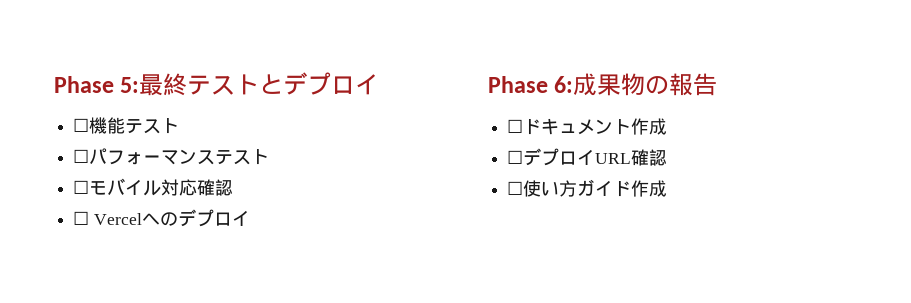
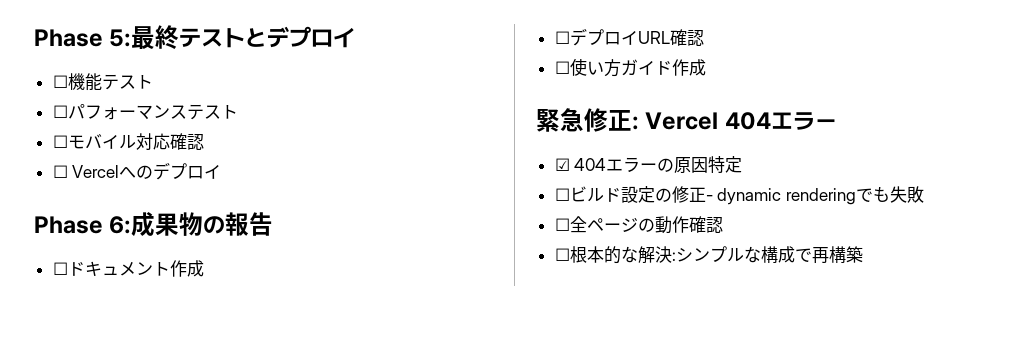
+ 緊急修正: Vercel 404エラー
+ ☑ 404エラーの原因特定
+ ☐ビルド設定の修正- dynamic renderingでも失敗
+ ☐全ページの動作確認
+ ☐根本的な解決:シンプルな構成で再構築

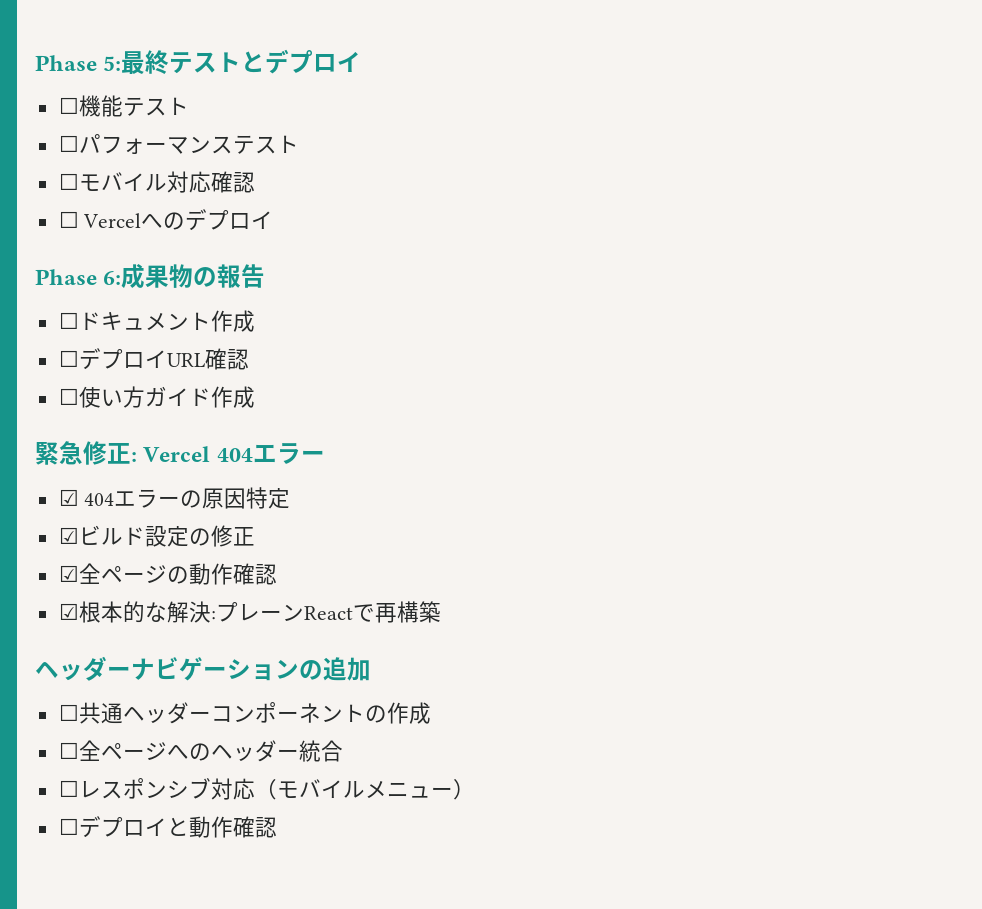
- ☐ビルド設定の修正- dynamic renderingでも失敗
- ☐全ページの動作確認
+ ☑ビルド設定の修正
+ ☑全ページの動作確認
- ☐根本的な解決:シンプルな構成で再構築
+ ☑根本的な解決:プレーンReactで再構築
+ ヘッダーナビゲーションの追加
+ ☐共通ヘッダーコンポーネントの作成
+ ☐全ページへのヘッダー統合
+ ☐レスポンシブ対応（モバイルメニュー）
+ ☐デプロイと動作確認

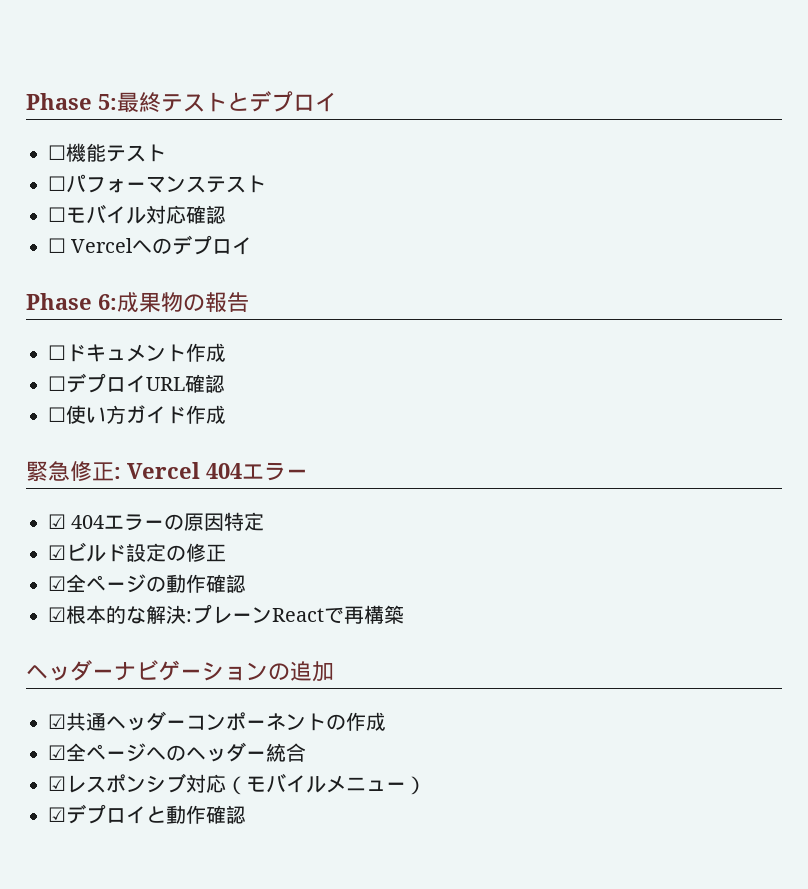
- ☐共通ヘッダーコンポーネントの作成
+ ☑共通ヘッダーコンポーネントの作成
- ☐全ページへのヘッダー統合
+ ☑全ページへのヘッダー統合
- ☐レスポンシブ対応（モバイルメニュー）
+ ☑レスポンシブ対応（モバイルメニュー）
- ☐デプロイと動作確認
+ ☑デプロイと動作確認

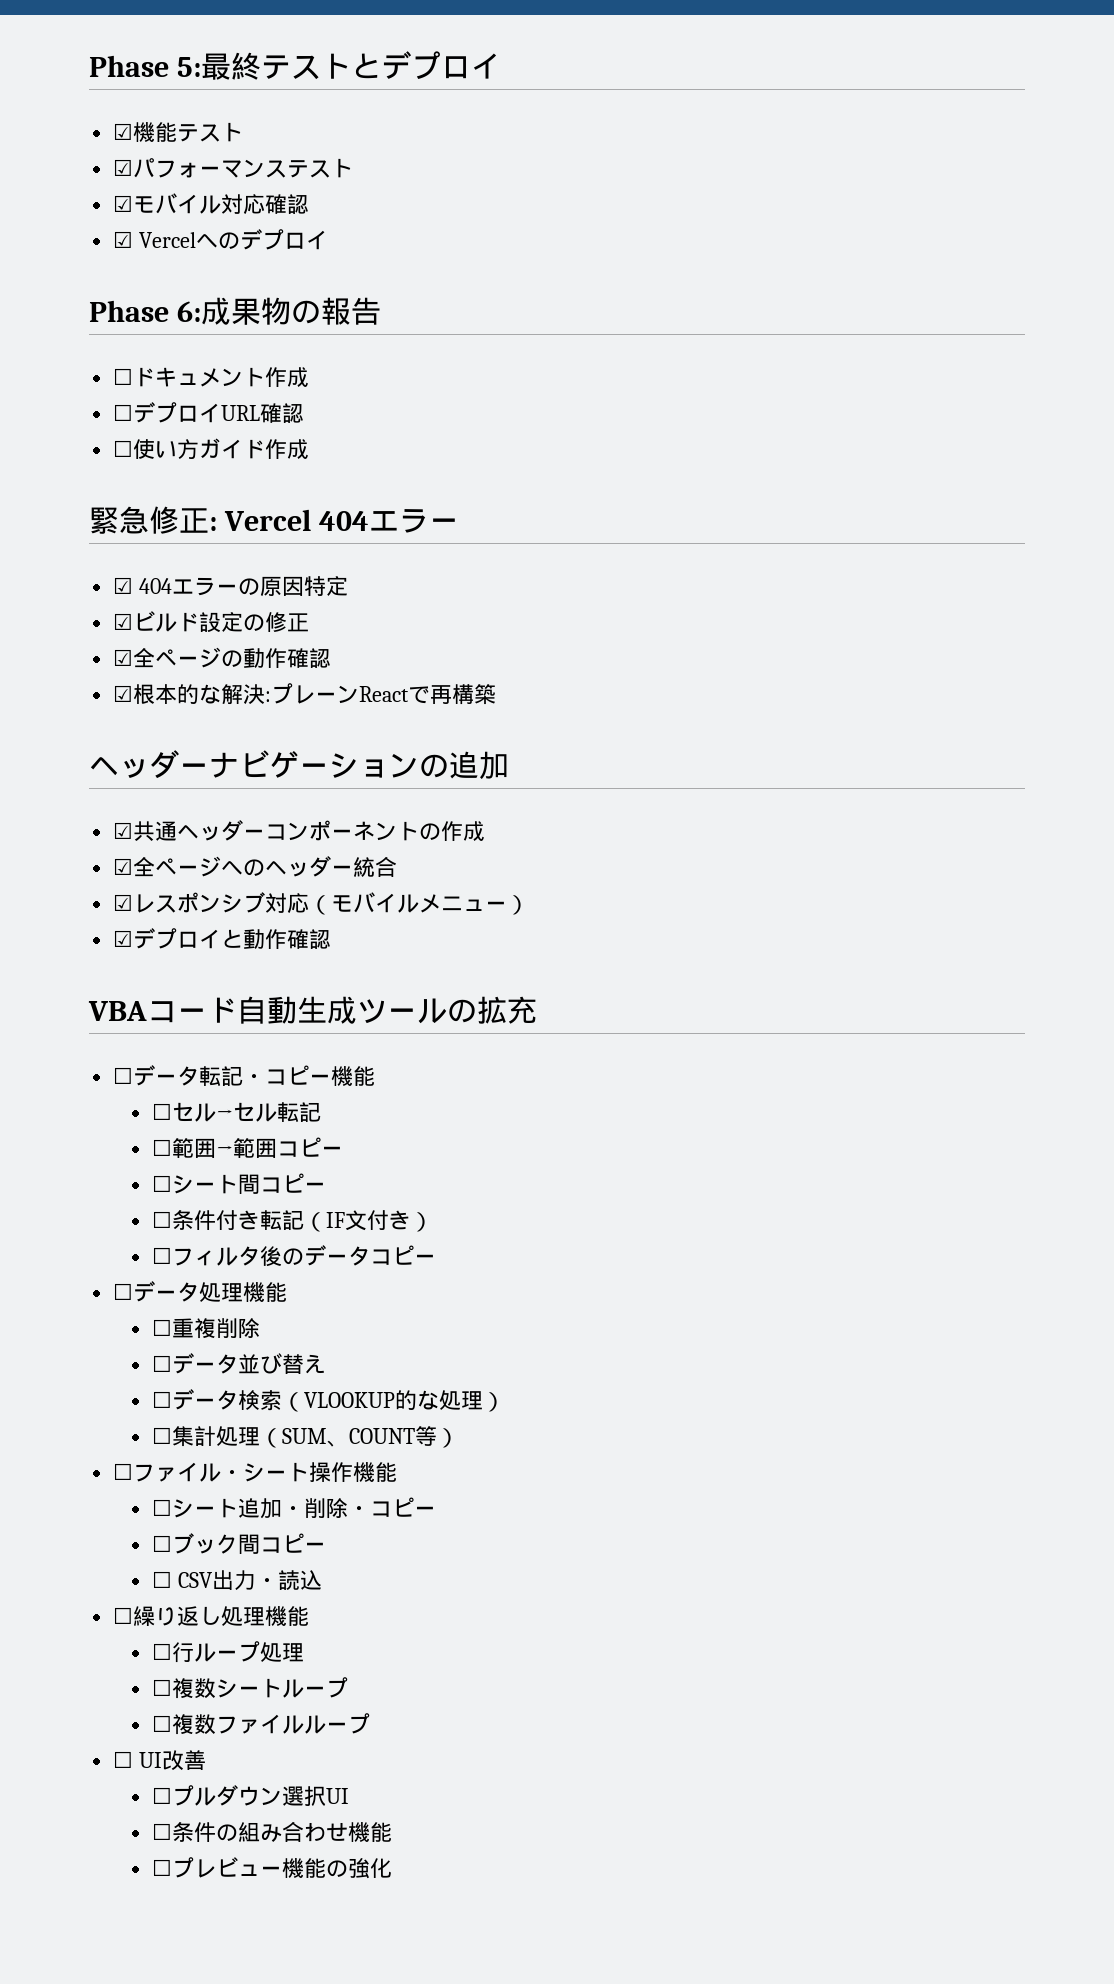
- ☐機能テスト
+ ☑機能テスト
- ☐パフォーマンステスト
+ ☑パフォーマンステスト
- ☐モバイル対応確認
+ ☑モバイル対応確認
- ☐ Vercelへのデプロイ
+ ☑ Vercelへのデプロイ
+ VBAコード自動生成ツールの拡充
+ ☐データ転記・コピー機能
+ ☐セル→セル転記
+ ☐範囲→範囲コピー
+ ☐シート間コピー
+ ☐条件付き転記（IF文付き）
+ ☐フィルタ後のデータコピー
+ ☐データ処理機能
+ ☐重複削除
+ ☐データ並び替え
+ ☐データ検索（VLOOKUP的な処理）
+ ☐集計処理（SUM、COUNT等）
+ ☐ファイル・シート操作機能
+ ☐シート追加・削除・コピー
+ ☐ブック間コピー
+ ☐ CSV出力・読込
+ ☐繰り返し処理機能
+ ☐行ループ処理
+ ☐複数シートループ
+ ☐複数ファイルループ
+ ☐ UI改善
+ ☐プルダウン選択UI
+ ☐条件の組み合わせ機能
+ ☐プレビュー機能の強化

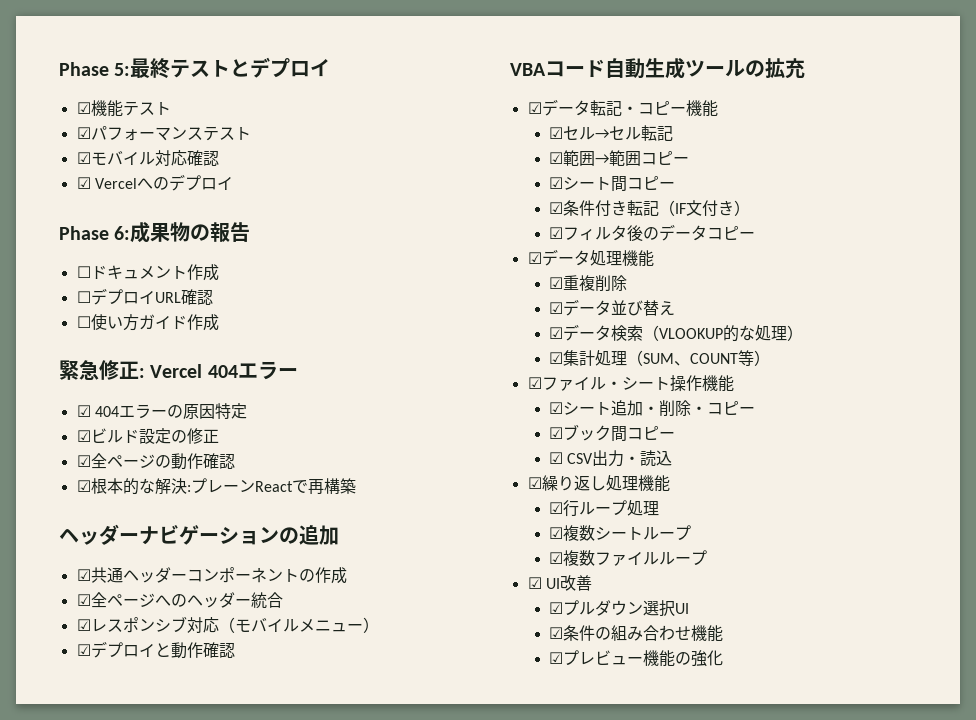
- ☐データ転記・コピー機能
+ ☑データ転記・コピー機能
- ☐セル→セル転記
+ ☑セル→セル転記
- ☐範囲→範囲コピー
+ ☑範囲→範囲コピー
- ☐シート間コピー
+ ☑シート間コピー
- ☐条件付き転記（IF文付き）
+ ☑条件付き転記（IF文付き）
- ☐フィルタ後のデータコピー
+ ☑フィルタ後のデータコピー
- ☐データ処理機能
+ ☑データ処理機能
- ☐重複削除
+ ☑重複削除
- ☐データ並び替え
+ ☑データ並び替え
- ☐データ検索（VLOOKUP的な処理）
+ ☑データ検索（VLOOKUP的な処理）
- ☐集計処理（SUM、COUNT等）
+ ☑集計処理（SUM、COUNT等）
- ☐ファイル・シート操作機能
+ ☑ファイル・シート操作機能
- ☐シート追加・削除・コピー
+ ☑シート追加・削除・コピー
- ☐ブック間コピー
+ ☑ブック間コピー
- ☐ CSV出力・読込
+ ☑ CSV出力・読込
- ☐繰り返し処理機能
+ ☑繰り返し処理機能
- ☐行ループ処理
+ ☑行ループ処理
- ☐複数シートループ
+ ☑複数シートループ
- ☐複数ファイルループ
+ ☑複数ファイルループ
- ☐ UI改善
+ ☑ UI改善
- ☐プルダウン選択UI
+ ☑プルダウン選択UI
- ☐条件の組み合わせ機能
+ ☑条件の組み合わせ機能
- ☐プレビュー機能の強化
+ ☑プレビュー機能の強化

